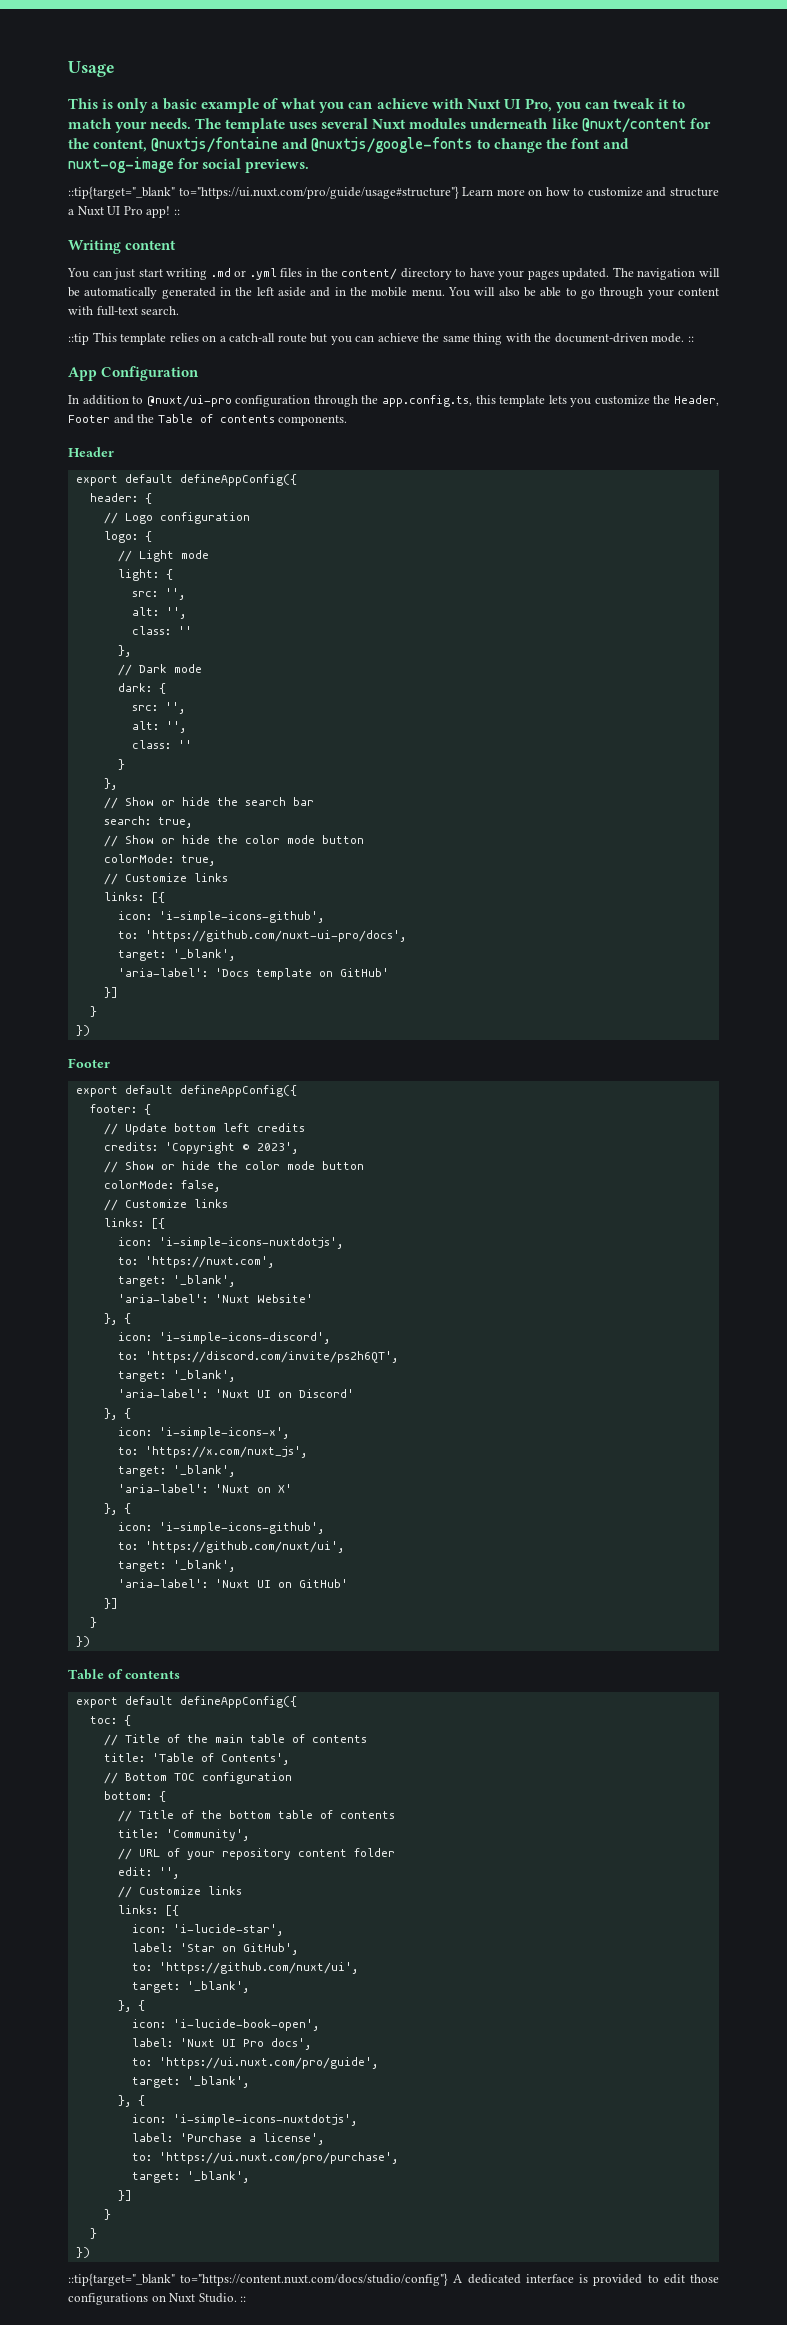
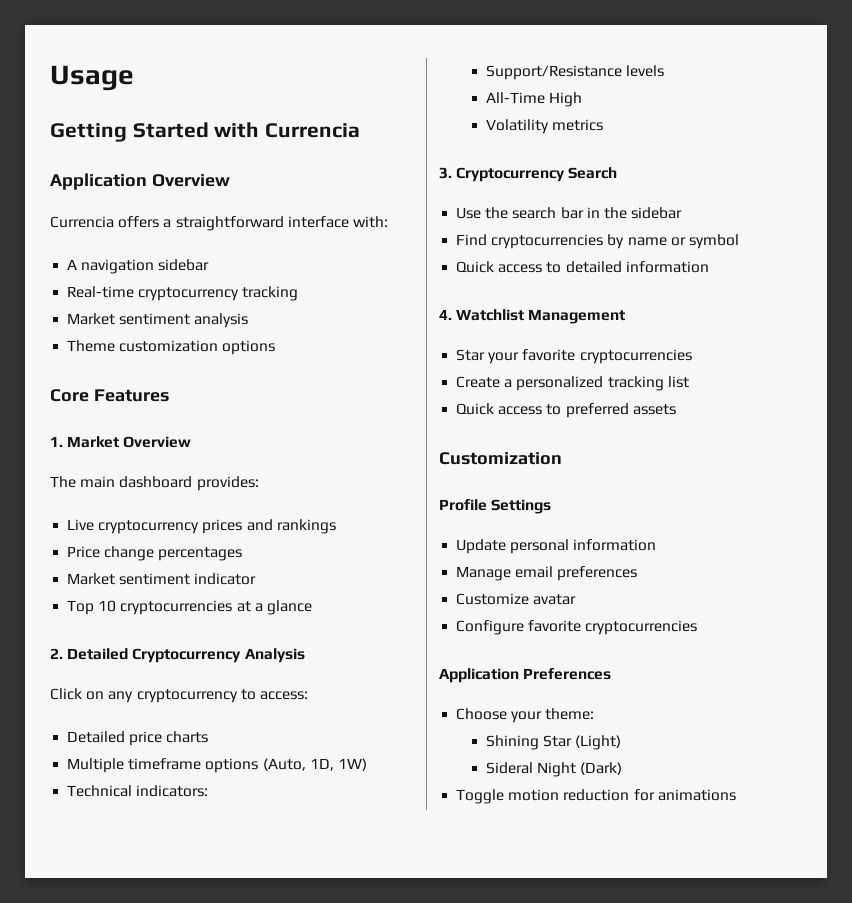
- This is only a basic example of what you can achieve with Nuxt UI Pro, you can tweak it to match your needs. The template uses several Nuxt modules underneath like @nuxt/content for the content, @nuxtjs/fontaine and @nuxtjs/google-fonts to change the font and nuxt-og-image for social previews.
- ::tip{target="_blank" to="https://ui.nuxt.com/pro/guide/usage#structure"} Learn more on how to customize and structure a Nuxt UI Pro app! ::
- Writing content
- You can just start writing .md or .yml files in the content/ directory to have your pages updated. The navigation will be automatically generated in the left aside and in the mobile menu. You will also be able to go through your content with full-text search.
- ::tip This template relies on a catch-all route but you can achieve the same thing with the document-driven mode. ::
- App Configuration
- In addition to @nuxt/ui-pro configuration through the app.config.ts, this template lets you customize the Header, Footer and the Table of contents components.
- Header
- export default defineAppConfig({
- header: {
- // Logo configuration
- logo: {
- // Light mode
- light: {
- src: '',
- alt: '',
- class: ''
- },
- // Dark mode
- dark: {
- src: '',
- alt: '',
- class: ''
- }
- },
- // Show or hide the search bar
- search: true,
- // Show or hide the color mode button
- colorMode: true,
- // Customize links
- links: [{
- icon: 'i-simple-icons-github',
- to: 'https://github.com/nuxt-ui-pro/docs',
- target: '_blank',
- 'aria-label': 'Docs template on GitHub'
- }]
- }
- })
- Footer
- export default defineAppConfig({
- footer: {
- // Update bottom left credits
- credits: 'Copyright © 2023',
- // Show or hide the color mode button
- colorMode: false,
- // Customize links
- links: [{
- icon: 'i-simple-icons-nuxtdotjs',
- to: 'https://nuxt.com',
- target: '_blank',
- 'aria-label': 'Nuxt Website'
- }, {
- icon: 'i-simple-icons-discord',
- to: 'https://discord.com/invite/ps2h6QT',
- target: '_blank',
- 'aria-label': 'Nuxt UI on Discord'
- }, {
- icon: 'i-simple-icons-x',
- to: 'https://x.com/nuxt_js',
- target: '_blank',
- 'aria-label': 'Nuxt on X'
- }, {
- icon: 'i-simple-icons-github',
- to: 'https://github.com/nuxt/ui',
- target: '_blank',
- 'aria-label': 'Nuxt UI on GitHub'
- }]
- }
- })
- Table of contents
- export default defineAppConfig({
- toc: {
- // Title of the main table of contents
- title: 'Table of Contents',
- // Bottom TOC configuration
- bottom: {
- // Title of the bottom table of contents
- title: 'Community',
- // URL of your repository content folder
- edit: '',
- // Customize links
- links: [{
- icon: 'i-lucide-star',
- label: 'Star on GitHub',
- to: 'https://github.com/nuxt/ui',
- target: '_blank',
- }, {
- icon: 'i-lucide-book-open',
- label: 'Nuxt UI Pro docs',
- to: 'https://ui.nuxt.com/pro/guide',
- target: '_blank',
- }, {
- icon: 'i-simple-icons-nuxtdotjs',
- label: 'Purchase a license',
- to: 'https://ui.nuxt.com/pro/purchase',
- target: '_blank',
- }]
- }
- }
- })
- ::tip{target="_blank" to="https://content.nuxt.com/docs/studio/config"} A dedicated interface is provided to edit those configurations on Nuxt Studio. ::
+ Getting Started with Currencia
+ Application Overview
+ Currencia offers a straightforward interface with:
+ A navigation sidebar
+ Real-time cryptocurrency tracking
+ Market sentiment analysis
+ Theme customization options
+ Core Features
+ 1. Market Overview
+ The main dashboard provides:
+ Live cryptocurrency prices and rankings
+ Price change percentages
+ Market sentiment indicator
+ Top 10 cryptocurrencies at a glance
+ 2. Detailed Cryptocurrency Analysis
+ Click on any cryptocurrency to access:
+ Detailed price charts
+ Multiple timeframe options (Auto, 1D, 1W)
+ Technical indicators:
+ Support/Resistance levels
+ All-Time High
+ Volatility metrics
+ 3. Cryptocurrency Search
+ Use the search bar in the sidebar
+ Find cryptocurrencies by name or symbol
+ Quick access to detailed information
+ 4. Watchlist Management
+ Star your favorite cryptocurrencies
+ Create a personalized tracking list
+ Quick access to preferred assets
+ Customization
+ Profile Settings
+ Update personal information
+ Manage email preferences
+ Customize avatar
+ Configure favorite cryptocurrencies
+ Application Preferences
+ Choose your theme:
+ Shining Star (Light)
+ Sideral Night (Dark)
+ Toggle motion reduction for animations

